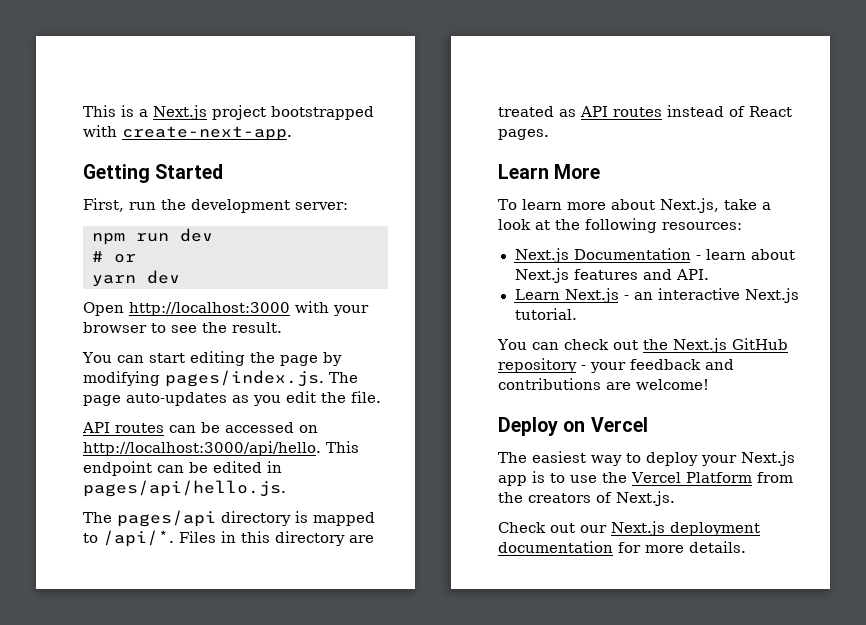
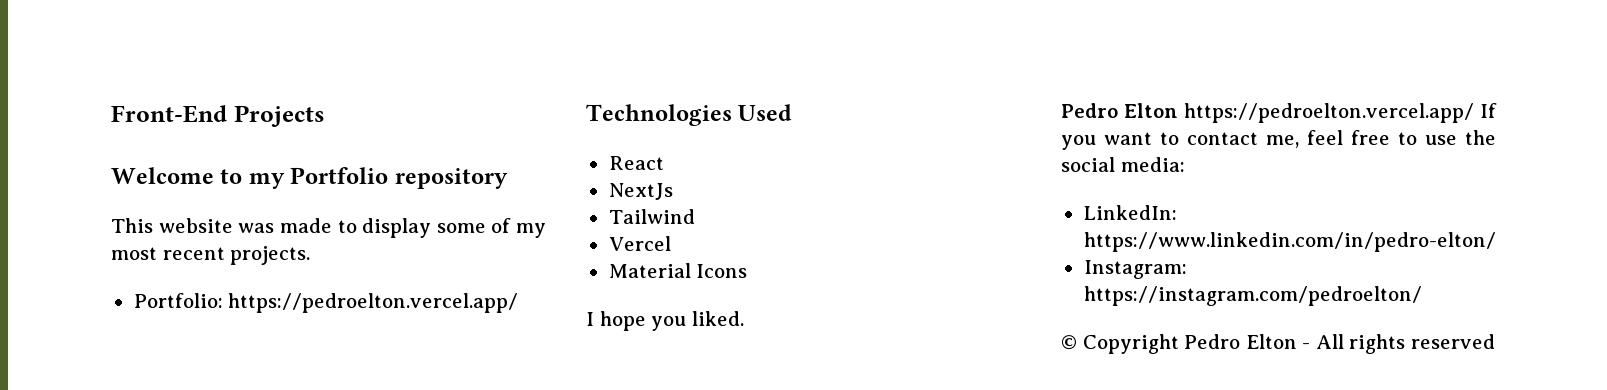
- This is a Next.js project bootstrapped with create-next-app.
- Getting Started
- First, run the development server:
- npm run dev
- # or
- yarn dev
- Open http://localhost:3000 with your browser to see the result.
- You can start editing the page by modifying pages/index.js. The page auto-updates as you edit the file.
- API routes can be accessed on http://localhost:3000/api/hello. This endpoint can be edited in pages/api/hello.js.
- The pages/api directory is mapped to /api/*. Files in this directory are treated as API routes instead of React pages.
- Learn More
- To learn more about Next.js, take a look at the following resources:
- Next.js Documentation - learn about Next.js features and API.
- Learn Next.js - an interactive Next.js tutorial.
- You can check out the Next.js GitHub repository - your feedback and contributions are welcome!
- Deploy on Vercel
- The easiest way to deploy your Next.js app is to use the Vercel Platform from the creators of Next.js.
- Check out our Next.js deployment documentation for more details.
+ Front-End Projects
+ Welcome to my Portfolio repository
+ This website was made to display some of my most recent projects.
+ Portfolio: https://pedroelton.vercel.app/
+ Technologies Used
+ React
+ NextJs
+ Tailwind
+ Vercel
+ Material Icons
+ I hope you liked.
+ Pedro Elton https://pedroelton.vercel.app/ If you want to contact me, feel free to use the social media:
+ LinkedIn: https://www.linkedin.com/in/pedro-elton/
+ Instagram: https://instagram.com/pedroelton/
+ © Copyright Pedro Elton - All rights reserved

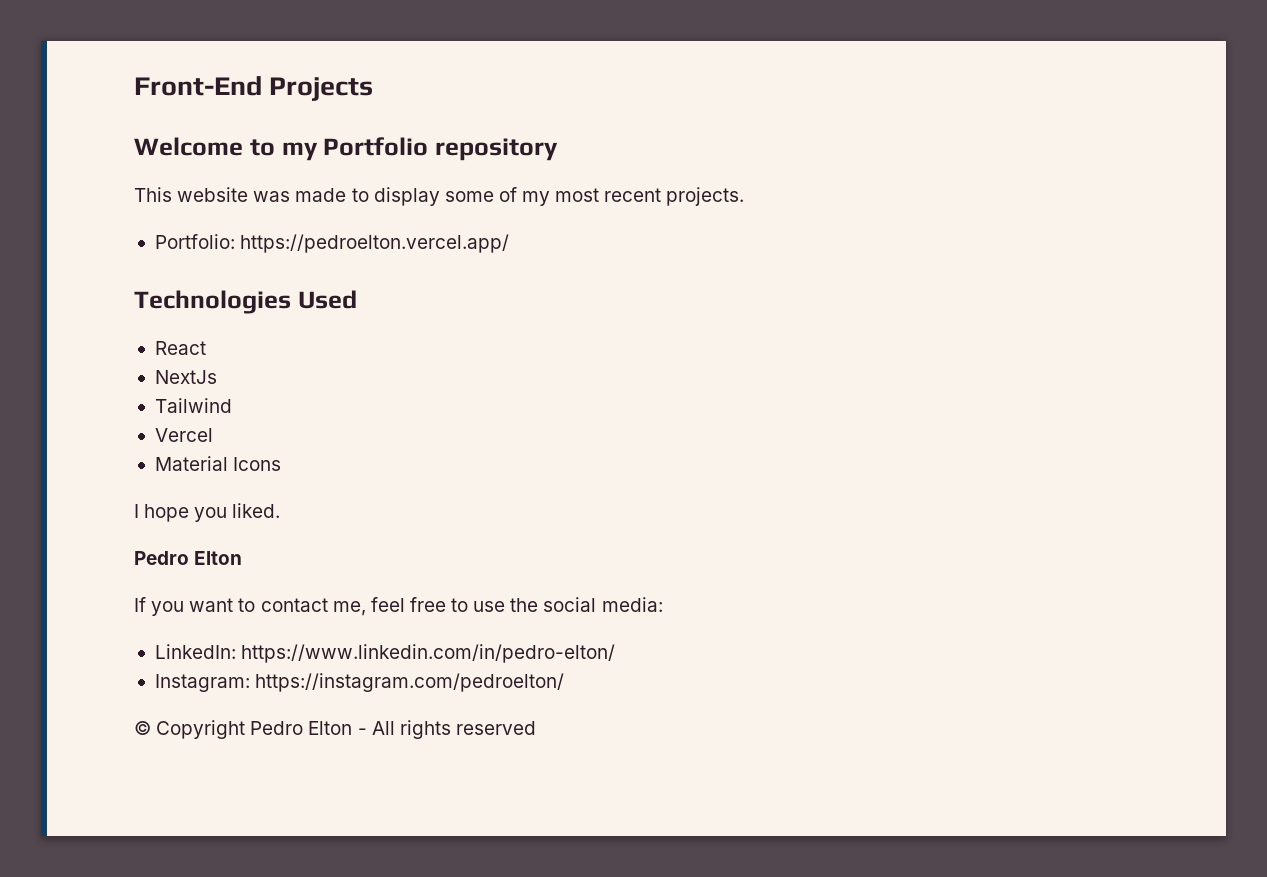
  I hope you liked.
- Pedro Elton https://pedroelton.vercel.app/ If you want to contact me, feel free to use the social media:
+ Pedro Elton
+ If you want to contact me, feel free to use the social media:

